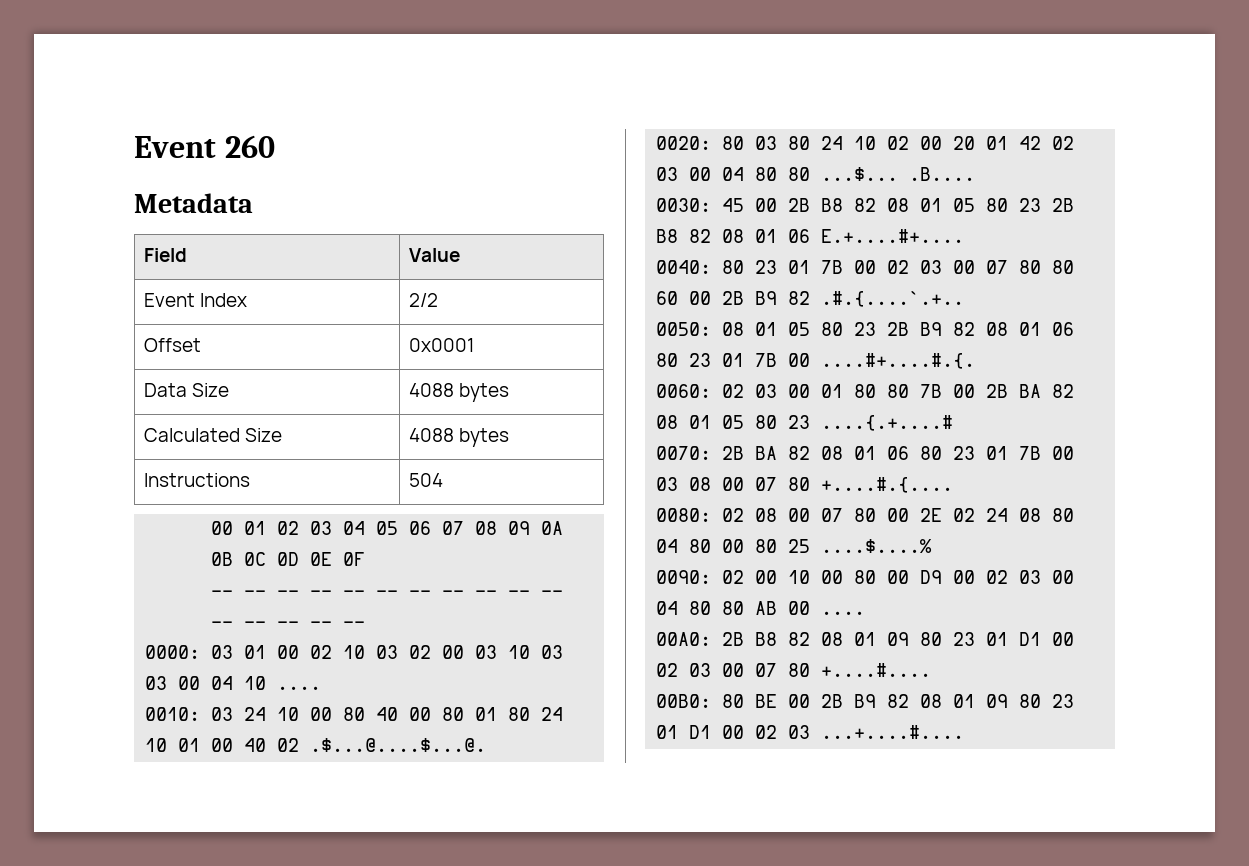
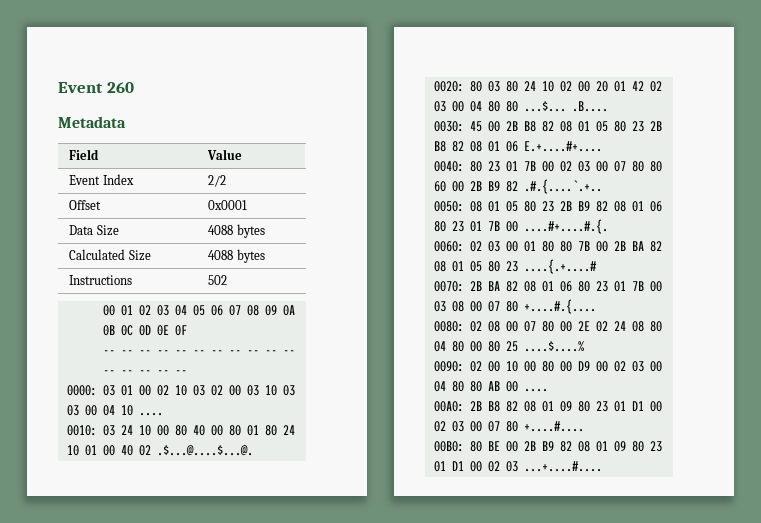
- Instructions | 504
+ Instructions | 502

